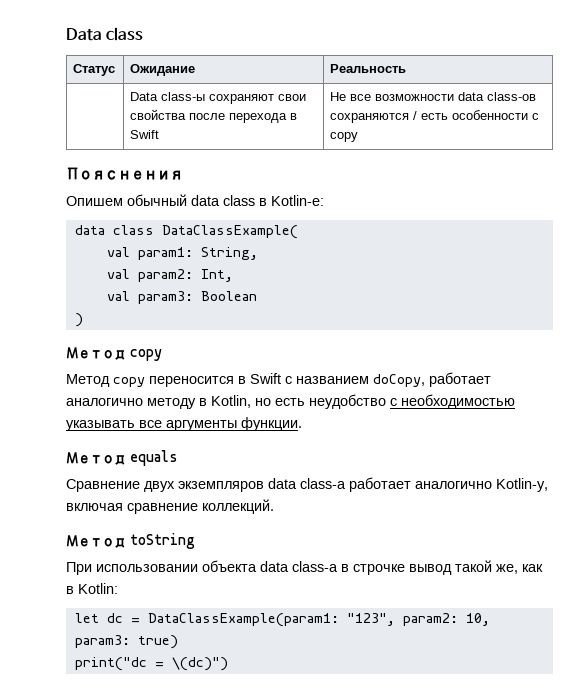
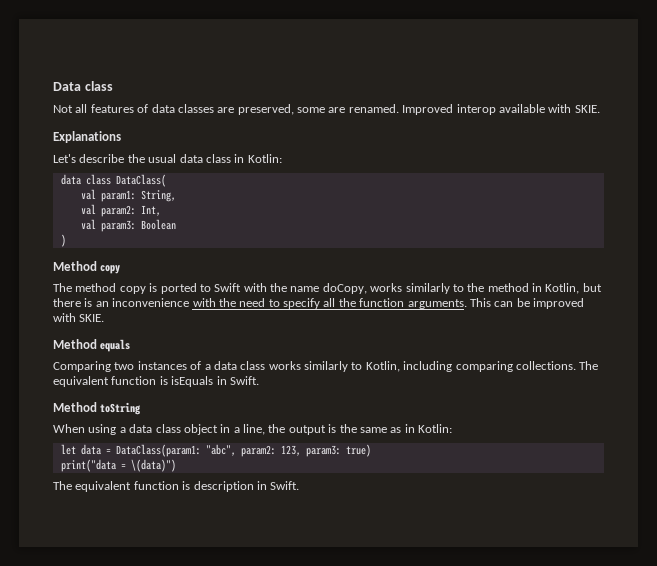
- Статус | Ожидание | Реальность
- | Data class-ы сохраняют свои свойства после перехода в Swift | Не все возможности data class-ов сохраняются / есть особенности с copy
- Пояснения
- Опишем обычный data class в Kotlin-е:
- data class DataClassExample(
+ Not all features of data classes are preserved, some are renamed. Improved interop available with SKIE.
+ Explanations
+ Let's describe the usual data class in Kotlin:
+ data class DataClass(
  )
- Метод copy
- Метод copy переносится в Swift с названием doCopy, работает аналогично методу в Kotlin, но есть неудобство с необходимостью указывать все аргументы функции.
- Метод equals
- Сравнение двух экземпляров data class-а работает аналогично Kotlin-у, включая сравнение коллекций.
- Метод toString
- При использовании объекта data class-а в строчке вывод такой же, как в Kotlin:
- let dc = DataClassExample(param1: "123", param2: 10, param3: true)
- print("dc = \(dc)")
+ Method copy
+ The method copy is ported to Swift with the name doCopy, works similarly to the method in Kotlin, but there is an inconvenience with the need to specify all the function arguments. This can be improved with SKIE.
+ Method equals
+ Comparing two instances of a data class works similarly to Kotlin, including comparing collections. The equivalent function is isEquals in Swift.
+ Method toString
+ When using a data class object in a line, the output is the same as in Kotlin:
+ let data = DataClass(param1: "abc", param2: 123, param3: true)
+ print("data = \(data)")
+ The equivalent function is description in Swift.

